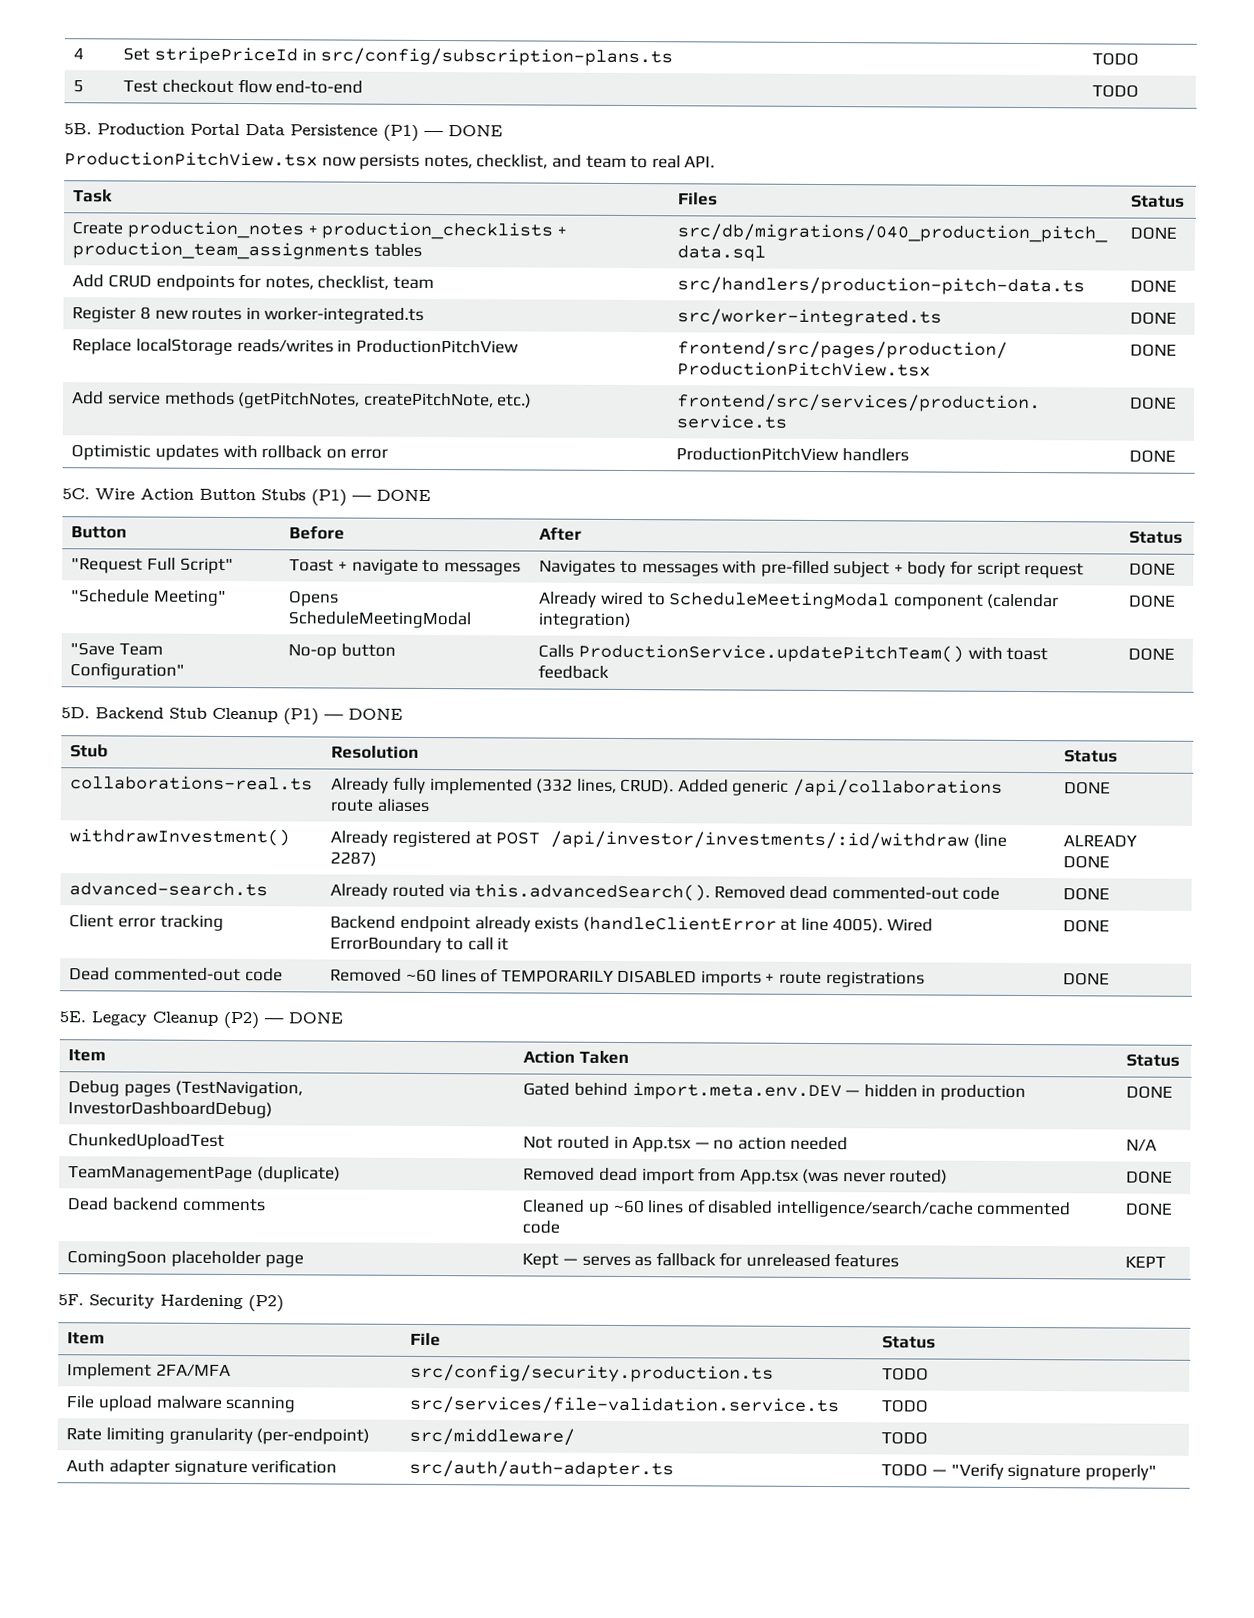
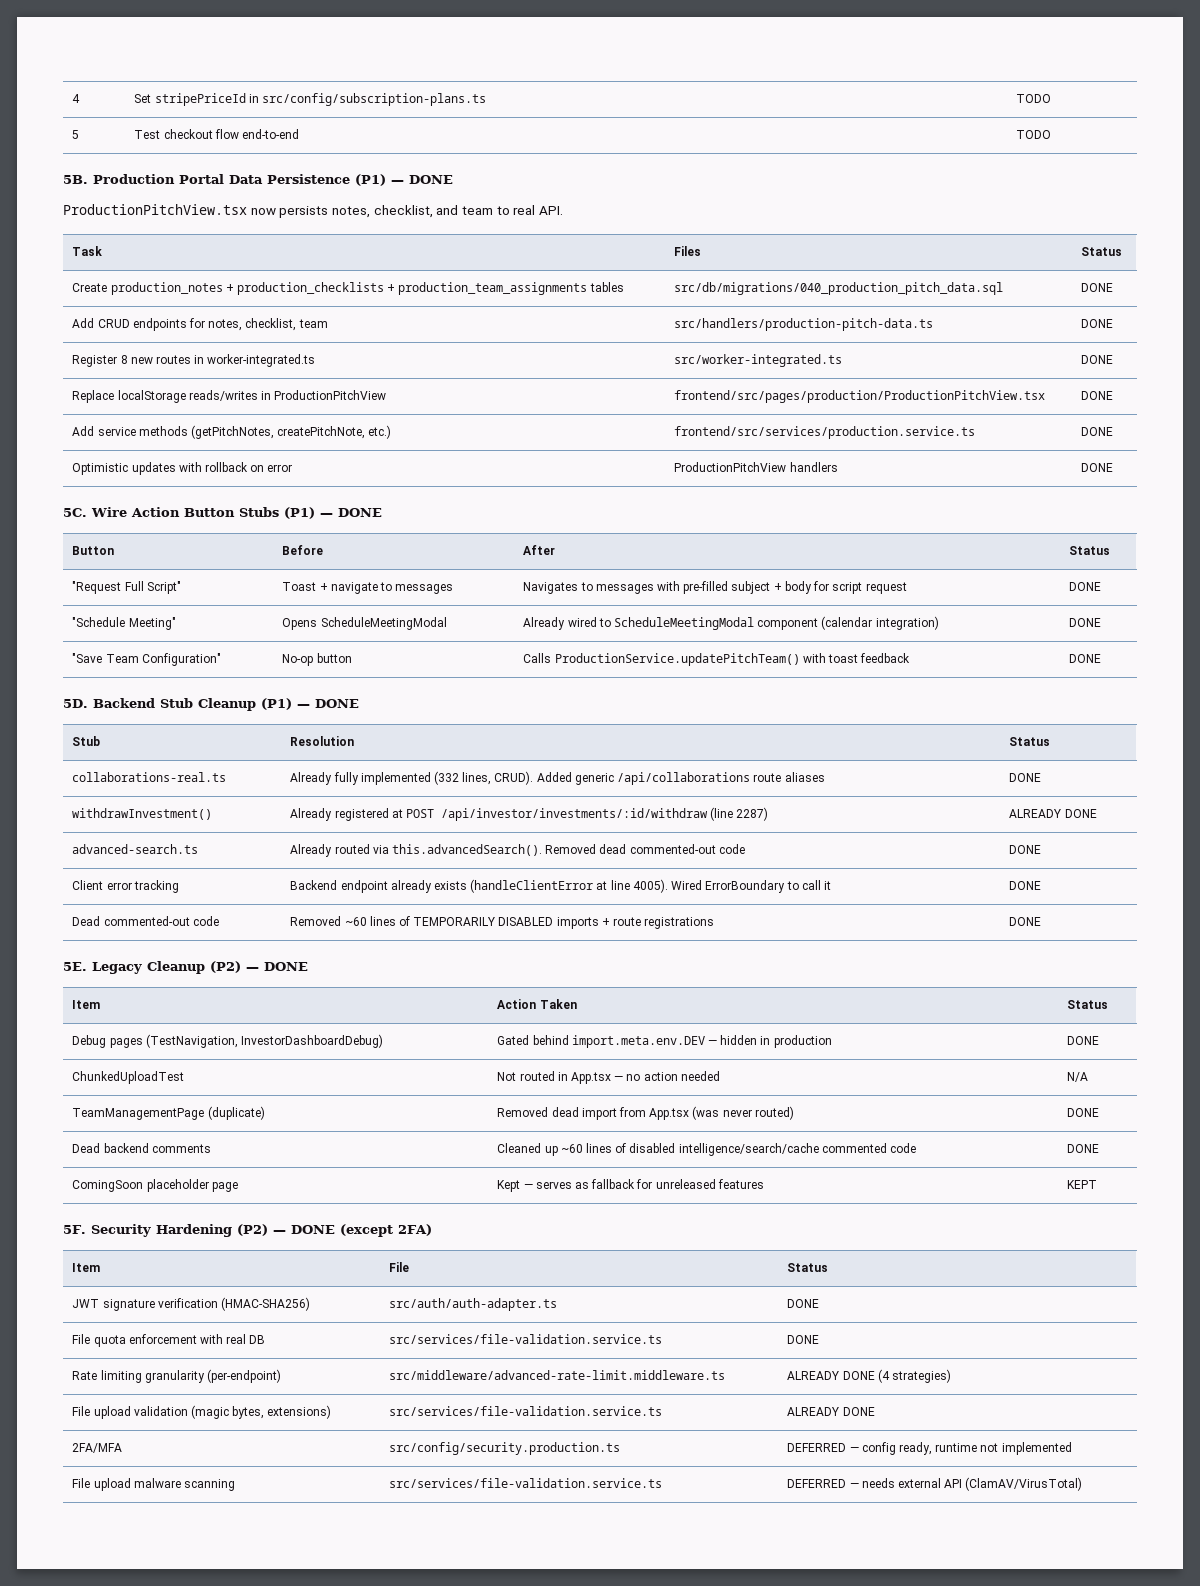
- Security Hardening (P2)
+ Security Hardening (P2) — DONE (except 2FA)
- Implement 2FA/MFA | src/config/security.production.ts | TODO
+ JWT signature verification (HMAC-SHA256) | src/auth/auth-adapter.ts | DONE
+ File quota enforcement with real DB | src/services/file-validation.service.ts | DONE
+ Rate limiting granularity (per-endpoint) | src/middleware/advanced-rate-limit.middleware.ts | ALREADY DONE (4 strategies)
+ File upload validation (magic bytes, extensions) | src/services/file-validation.service.ts | ALREADY DONE
+ 2FA/MFA | src/config/security.production.ts | DEFERRED — config ready, runtime not implemented
- File upload malware scanning | src/services/file-validation.service.ts | TODO
- Rate limiting granularity (per-endpoint) | src/middleware/ | TODO
- Auth adapter signature verification | src/auth/auth-adapter.ts | TODO — "Verify signature properly"
+ File upload malware scanning | src/services/file-validation.service.ts | DEFERRED — needs external API (ClamAV/VirusTotal)

